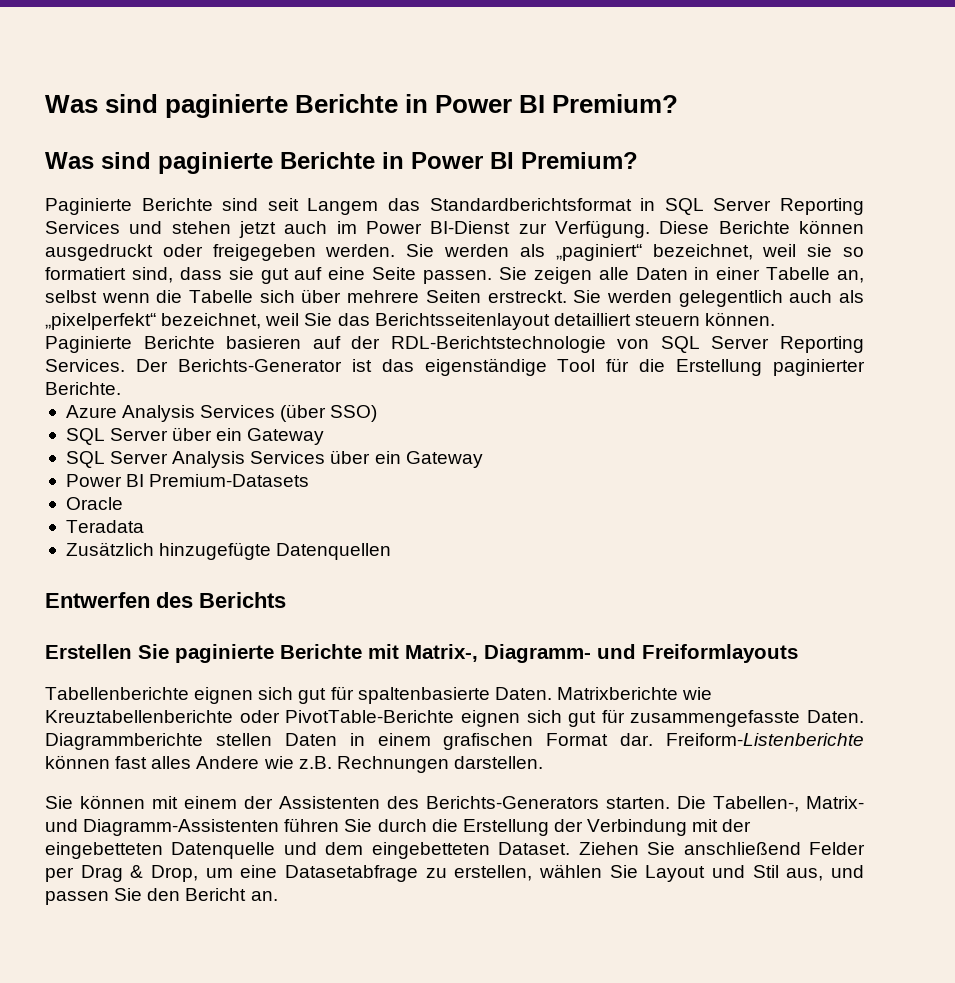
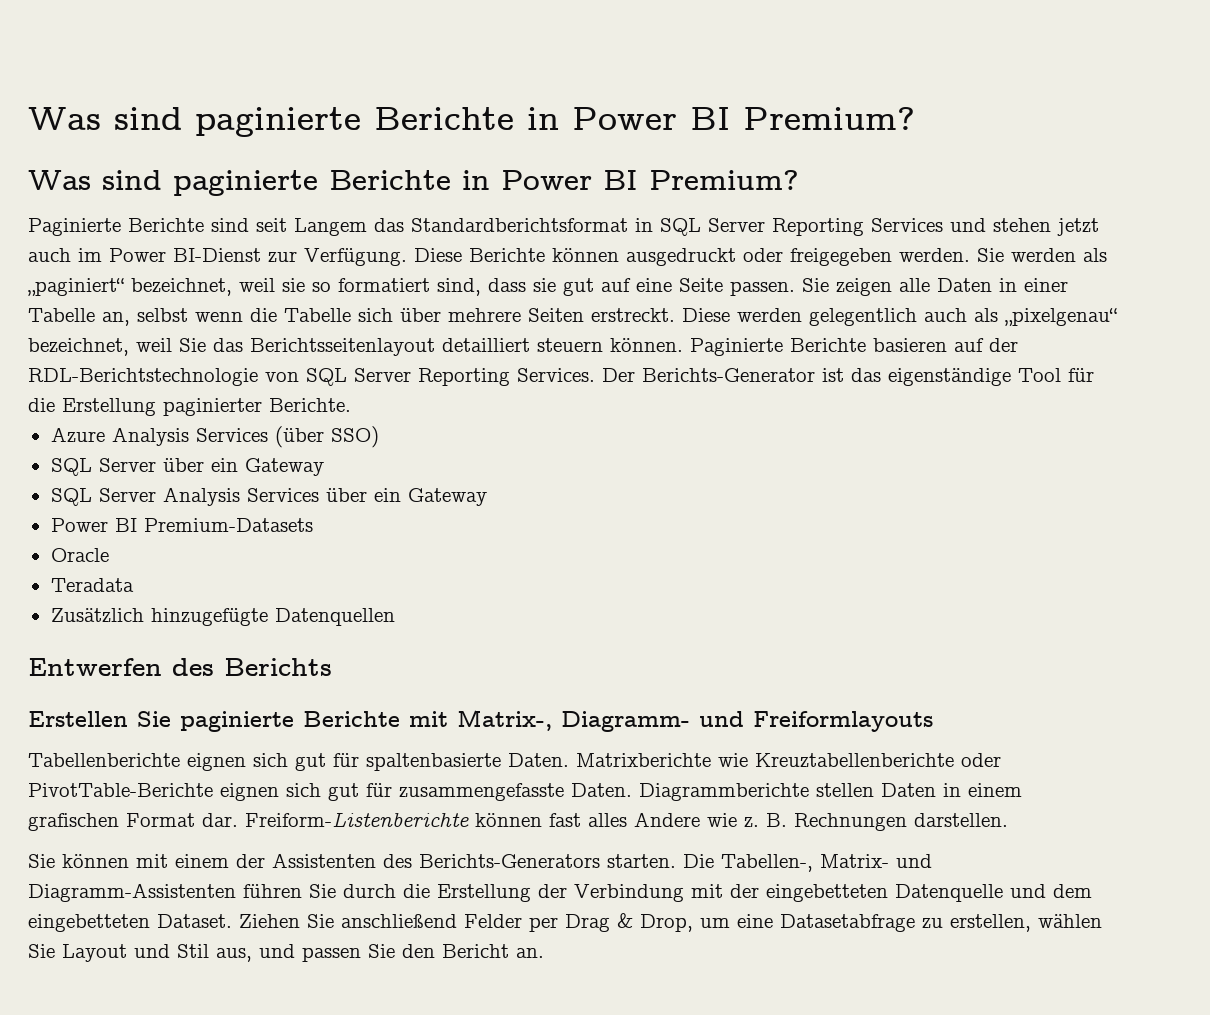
- Sie werden gelegentlich auch als „pixelperfekt“ bezeichnet, weil Sie das Berichtsseitenlayout detailliert steuern können.
+ Diese werden gelegentlich auch als „pixelgenau“ bezeichnet, weil Sie das Berichtsseitenlayout detailliert steuern können.
- Freiform-Listenberichte können fast alles Andere wie z.B. Rechnungen darstellen.
+ Freiform-Listenberichte können fast alles Andere wie z. B. Rechnungen darstellen.

